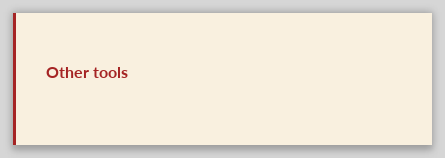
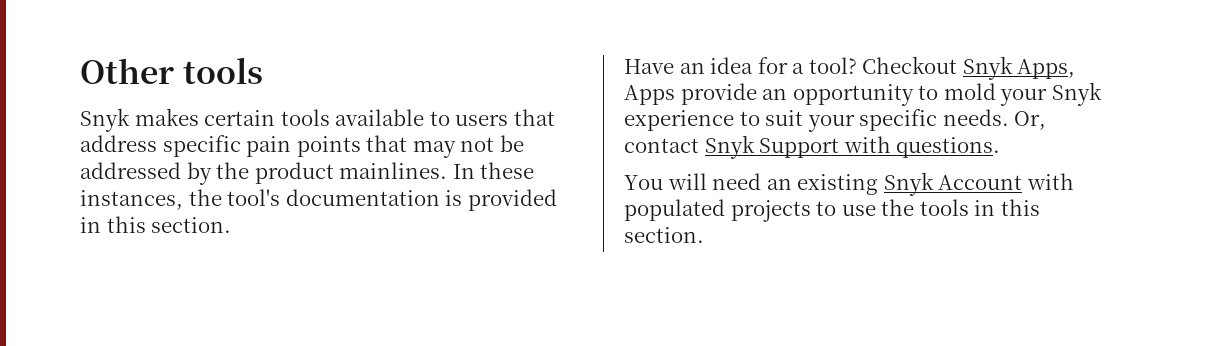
+ Snyk makes certain tools available to users that address specific pain points that may not be addressed by the product mainlines. In these instances, the tool's documentation is provided in this section.
+ Have an idea for a tool? Checkout Snyk Apps, Apps provide an opportunity to mold your Snyk experience to suit your specific needs. Or, contact Snyk Support with questions.
+ You will need an existing Snyk Account with populated projects to use the tools in this section.

